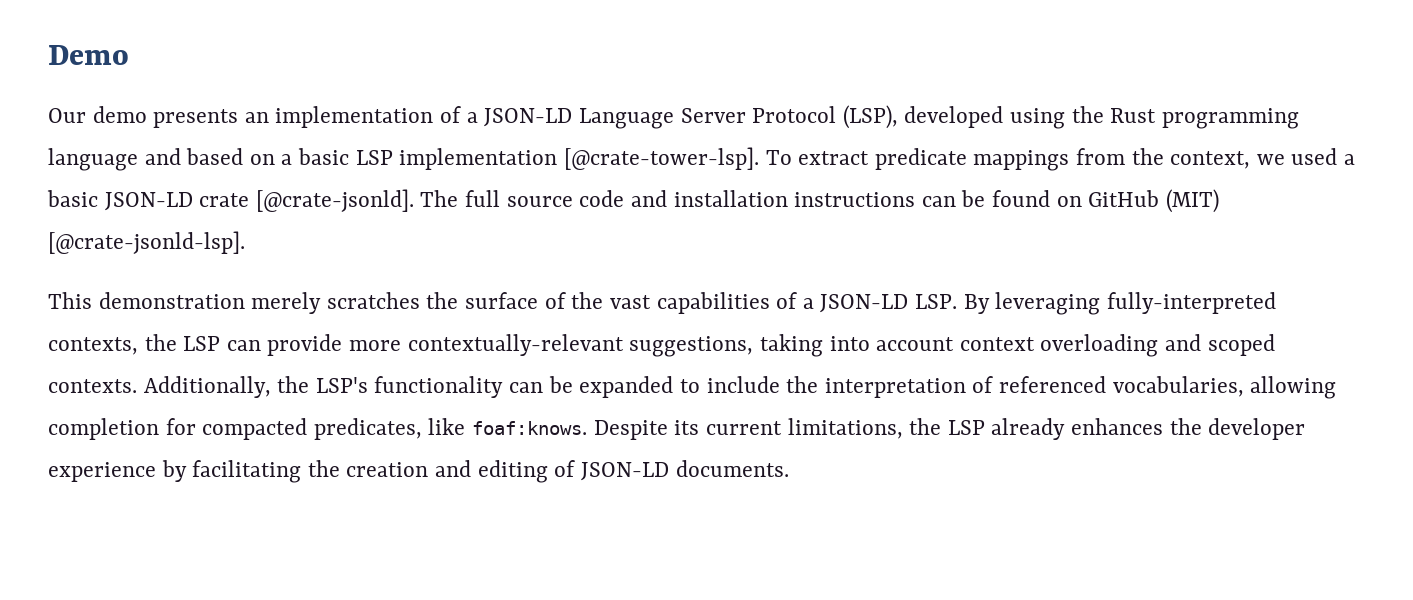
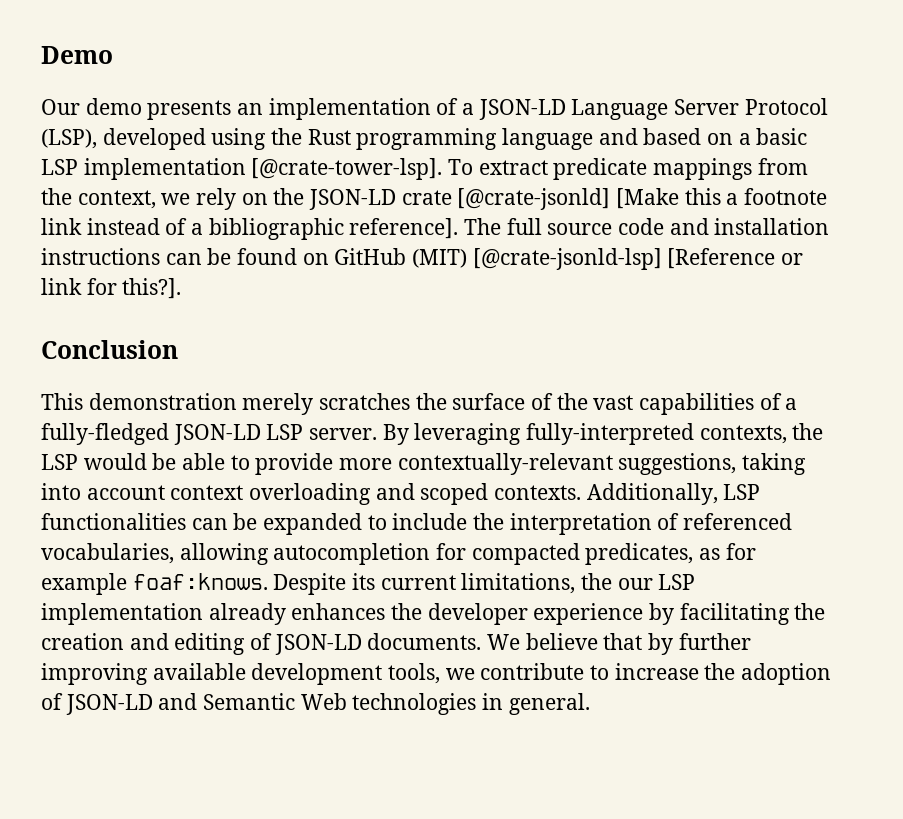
- To extract predicate mappings from the context, we used a basic JSON-LD crate [@crate-jsonld].
+ To extract predicate mappings from the context, we rely on the JSON-LD crate [@crate-jsonld] [Make this a footnote link instead of a bibliographic reference].
- The full source code and installation instructions can be found on GitHub (MIT) [@crate-jsonld-lsp].
+ The full source code and installation instructions can be found on GitHub (MIT) [@crate-jsonld-lsp] [Reference or link for this?].
+ Conclusion
- This demonstration merely scratches the surface of the vast capabilities of a JSON-LD LSP. By leveraging fully-interpreted contexts, the LSP can provide more contextually-relevant suggestions, taking into account context overloading and scoped contexts.
+ This demonstration merely scratches the surface of the vast capabilities of a fully-fledged JSON-LD LSP server. By leveraging fully-interpreted contexts, the LSP would be able to provide more contextually-relevant suggestions, taking into account context overloading and scoped contexts.
- Additionally, the LSP's functionality can be expanded to include the interpretation of referenced vocabularies, allowing completion for compacted predicates, like foaf:knows.
+ Additionally, LSP functionalities can be expanded to include the interpretation of referenced vocabularies, allowing autocompletion for compacted predicates, as for example foaf:knows.
- Despite its current limitations, the LSP already enhances the developer experience by facilitating the creation and editing of JSON-LD documents.
+ Despite its current limitations, the our LSP implementation already enhances the developer experience by facilitating the creation and editing of JSON-LD documents.
+ We believe that by further improving available development tools, we contribute to increase the adoption of JSON-LD and Semantic Web technologies in general.

